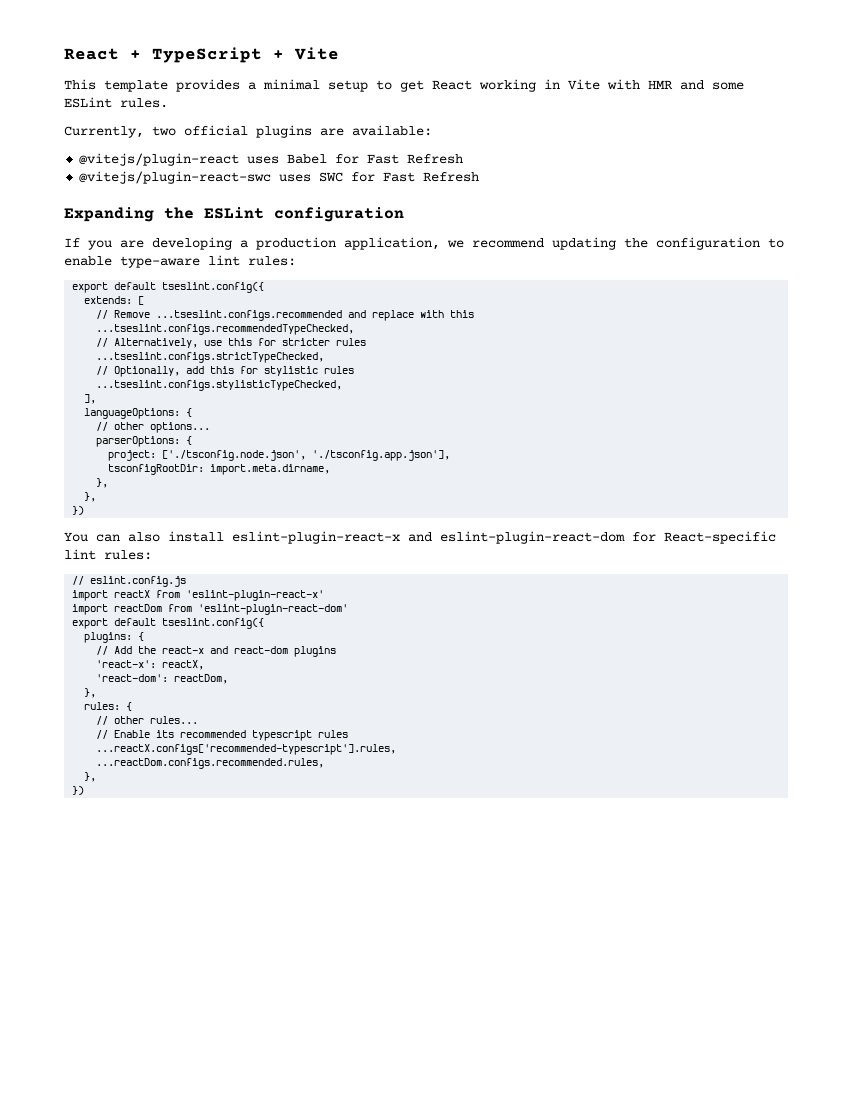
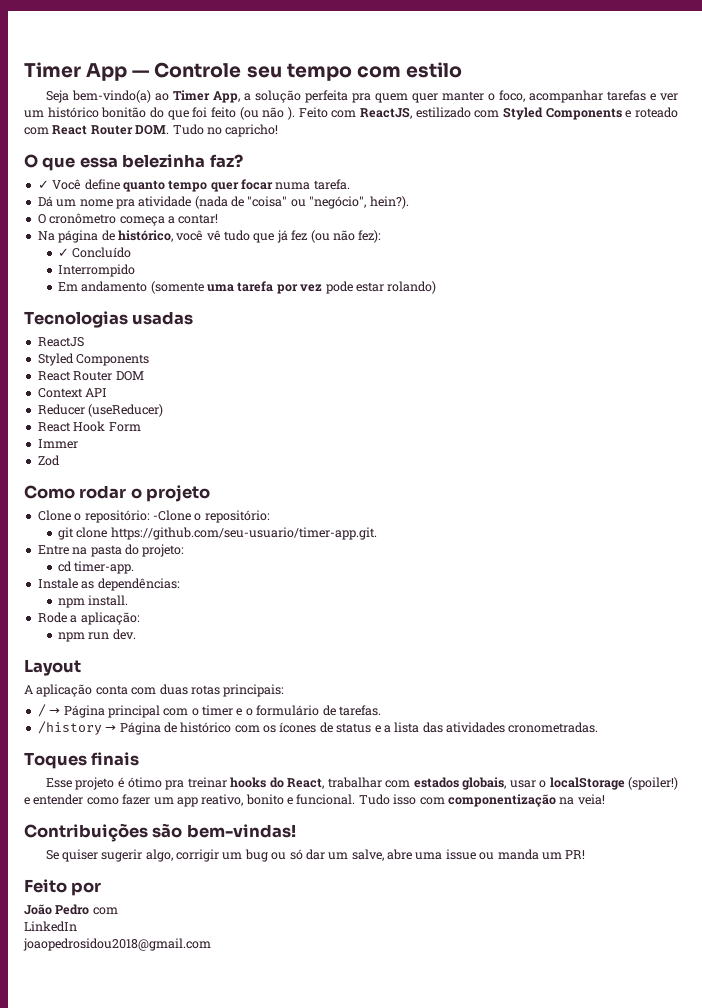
- React + TypeScript + Vite
- This template provides a minimal setup to get React working in Vite with HMR and some ESLint rules.
- Currently, two official plugins are available:
- @vitejs/plugin-react uses Babel for Fast Refresh
- @vitejs/plugin-react-swc uses SWC for Fast Refresh
- Expanding the ESLint configuration
- If you are developing a production application, we recommend updating the configuration to enable type-aware lint rules:
- export default tseslint.config({
- extends: [
- // Remove ...tseslint.configs.recommended and replace with this
- ...tseslint.configs.recommendedTypeChecked,
- // Alternatively, use this for stricter rules
- ...tseslint.configs.strictTypeChecked,
- // Optionally, add this for stylistic rules
- ...tseslint.configs.stylisticTypeChecked,
- ],
- languageOptions: {
- // other options...
- parserOptions: {
- project: ['./tsconfig.node.json', './tsconfig.app.json'],
- tsconfigRootDir: import.meta.dirname,
- },
- },
- })
- You can also install eslint-plugin-react-x and eslint-plugin-react-dom for React-specific lint rules:
- // eslint.config.js
- import reactX from 'eslint-plugin-react-x'
- import reactDom from 'eslint-plugin-react-dom'
- export default tseslint.config({
- plugins: {
- // Add the react-x and react-dom plugins
- 'react-x': reactX,
- 'react-dom': reactDom,
- },
- rules: {
- // other rules...
- // Enable its recommended typescript rules
- ...reactX.configs['recommended-typescript'].rules,
- ...reactDom.configs.recommended.rules,
- },
- })
+ Timer App — Controle seu tempo com estilo
+ Seja bem-vindo(a) ao Timer App, a solução perfeita pra quem quer manter o foco, acompanhar tarefas e ver um histórico bonitão do que foi feito (ou não ). Feito com ReactJS, estilizado com Styled Components e roteado com React Router DOM. Tudo no capricho!
+ O que essa belezinha faz?
+ ✓ Você define quanto tempo quer focar numa tarefa.
+ Dá um nome pra atividade (nada de "coisa" ou "negócio", hein?).
+ O cronômetro começa a contar!
+ Na página de histórico, você vê tudo que já fez (ou não fez):
+ ✓ Concluído
+ Interrompido
+ Em andamento (somente uma tarefa por vez pode estar rolando)
+ Tecnologias usadas
+ ReactJS
+ Styled Components
+ React Router DOM
+ Context API
+ Reducer (useReducer)
+ React Hook Form
+ Immer
+ Zod
+ Como rodar o projeto
+ Clone o repositório: -Clone o repositório:
+ git clone https://github.com/seu-usuario/timer-app.git.
+ Entre na pasta do projeto:
+ cd timer-app.
+ Instale as dependências:
+ npm install.
+ Rode a aplicação:
+ npm run dev.
+ Layout
+ A aplicação conta com duas rotas principais:
+ / → Página principal com o timer e o formulário de tarefas.
+ /history → Página de histórico com os ícones de status e a lista das atividades cronometradas.
+ Toques finais
+ Esse projeto é ótimo pra treinar hooks do React, trabalhar com estados globais, usar o localStorage (spoiler!) e entender como fazer um app reativo, bonito e funcional. Tudo isso com componentização na veia!
+ Contribuições são bem-vindas!
+ Se quiser sugerir algo, corrigir um bug ou só dar um salve, abre uma issue ou manda um PR!
+ Feito por
+ João Pedro com
+ LinkedIn
+ joaopedrosidou2018@gmail.com

